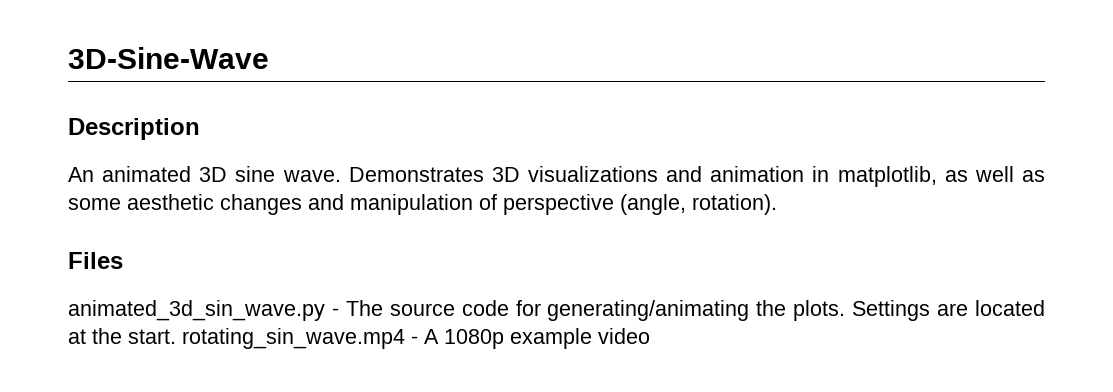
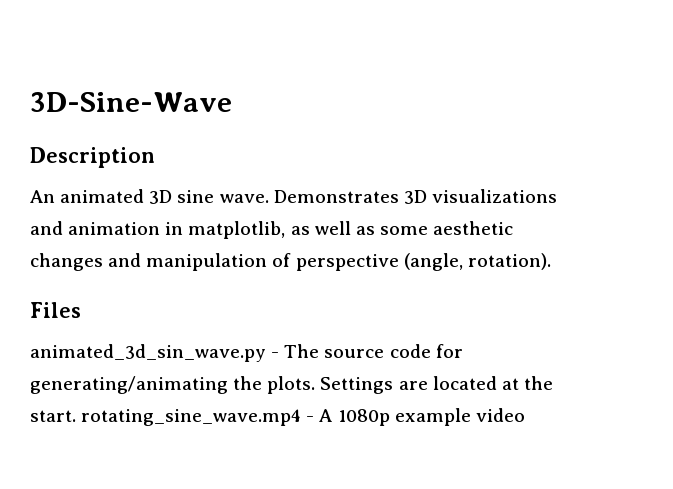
- Settings are located at the start. rotating_sin_wave.mp4 - A 1080p example video
+ Settings are located at the start. rotating_sine_wave.mp4 - A 1080p example video

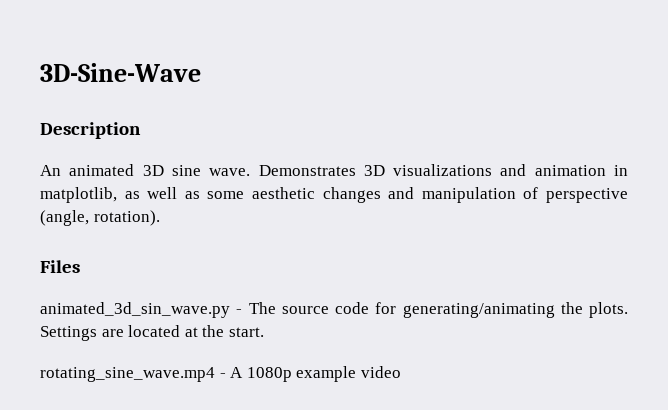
- Settings are located at the start. rotating_sine_wave.mp4 - A 1080p example video
+ Settings are located at the start.
+ rotating_sine_wave.mp4 - A 1080p example video

